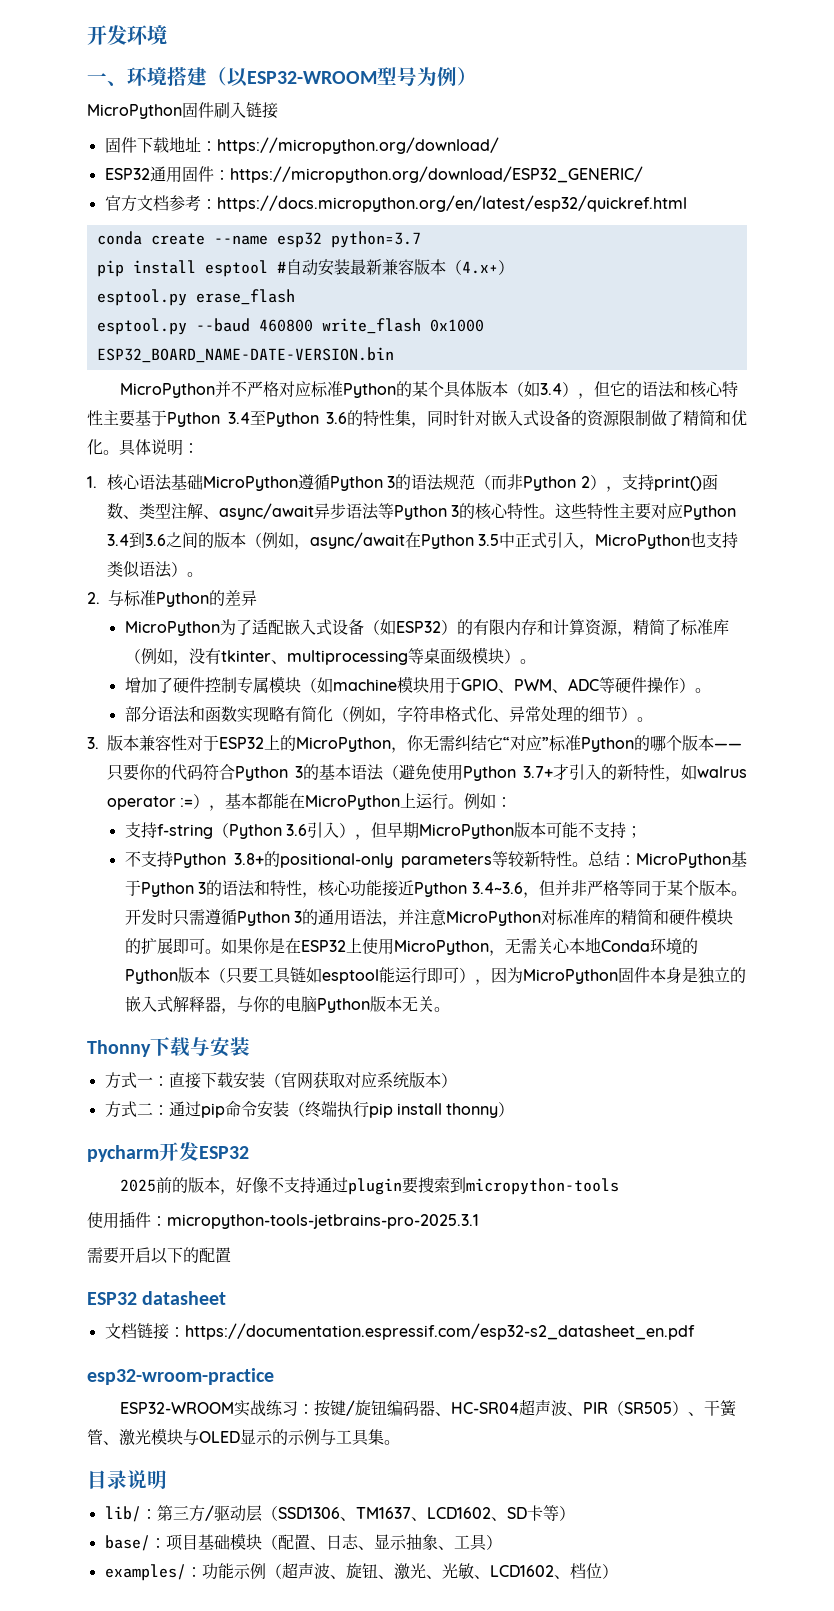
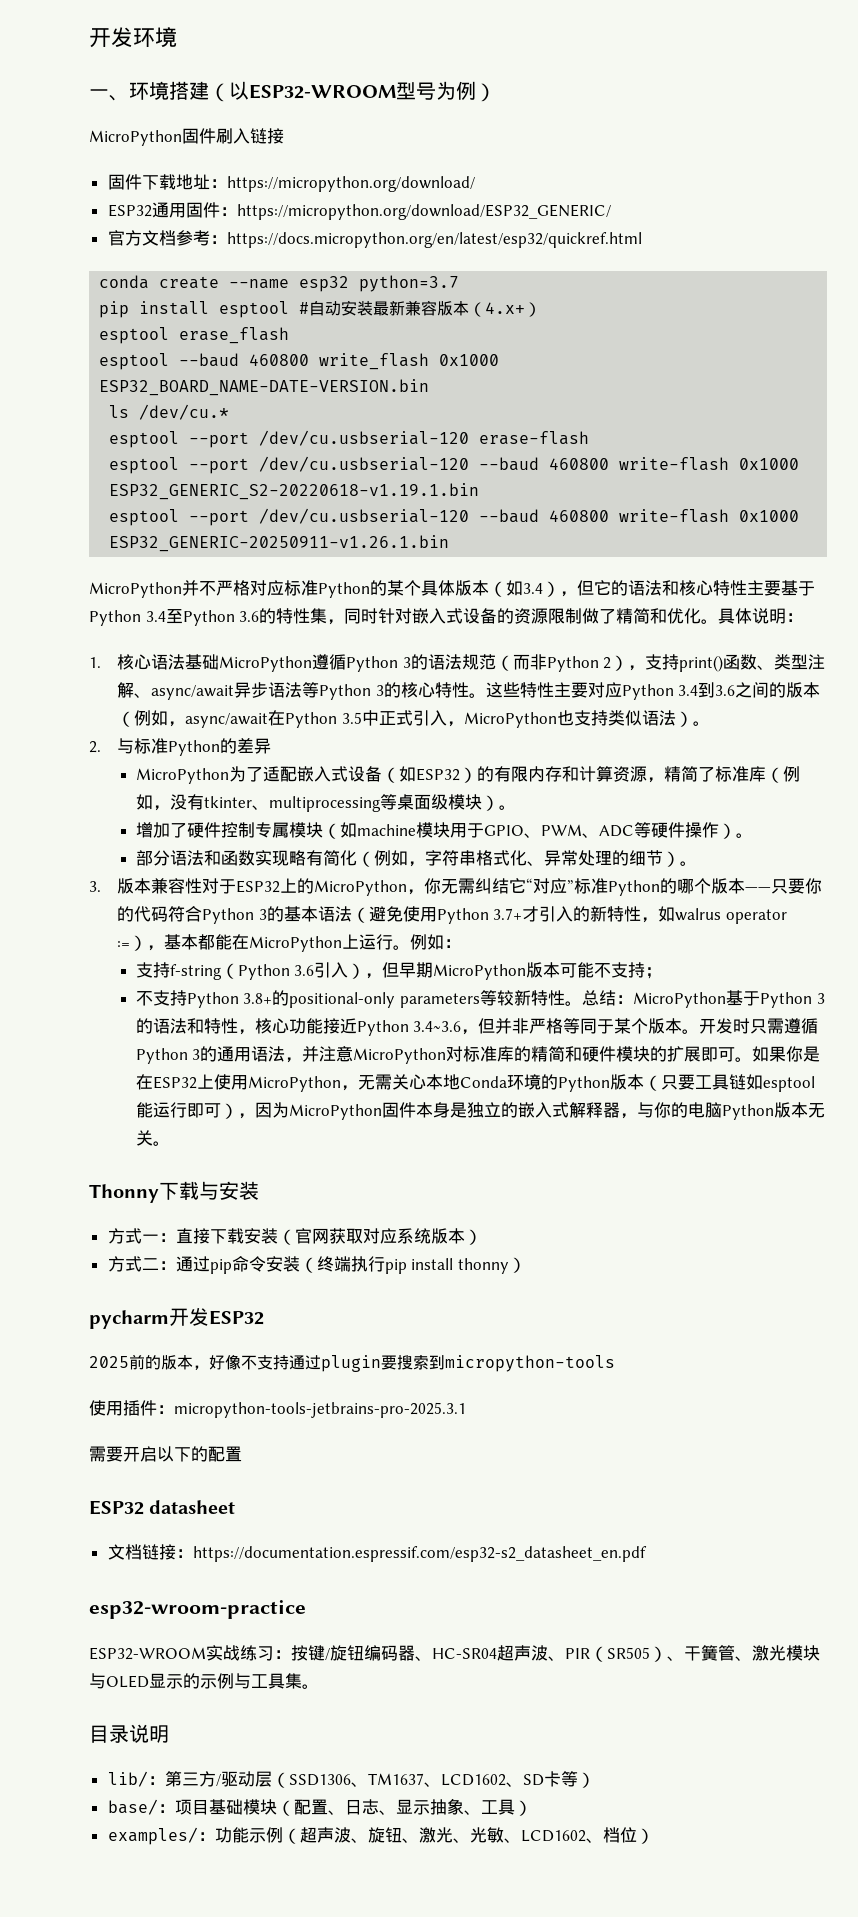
- esptool.py erase_flash
+ esptool erase_flash
- esptool.py --baud 460800 write_flash 0x1000 ESP32_BOARD_NAME-DATE-VERSION.bin
+ esptool --baud 460800 write_flash 0x1000 ESP32_BOARD_NAME-DATE-VERSION.bin
+ ls /dev/cu.*
+ esptool --port /dev/cu.usbserial-120 erase-flash
+ esptool --port /dev/cu.usbserial-120 --baud 460800 write-flash 0x1000 ESP32_GENERIC_S2-20220618-v1.19.1.bin
+ esptool --port /dev/cu.usbserial-120 --baud 460800 write-flash 0x1000 ESP32_GENERIC-20250911-v1.26.1.bin

